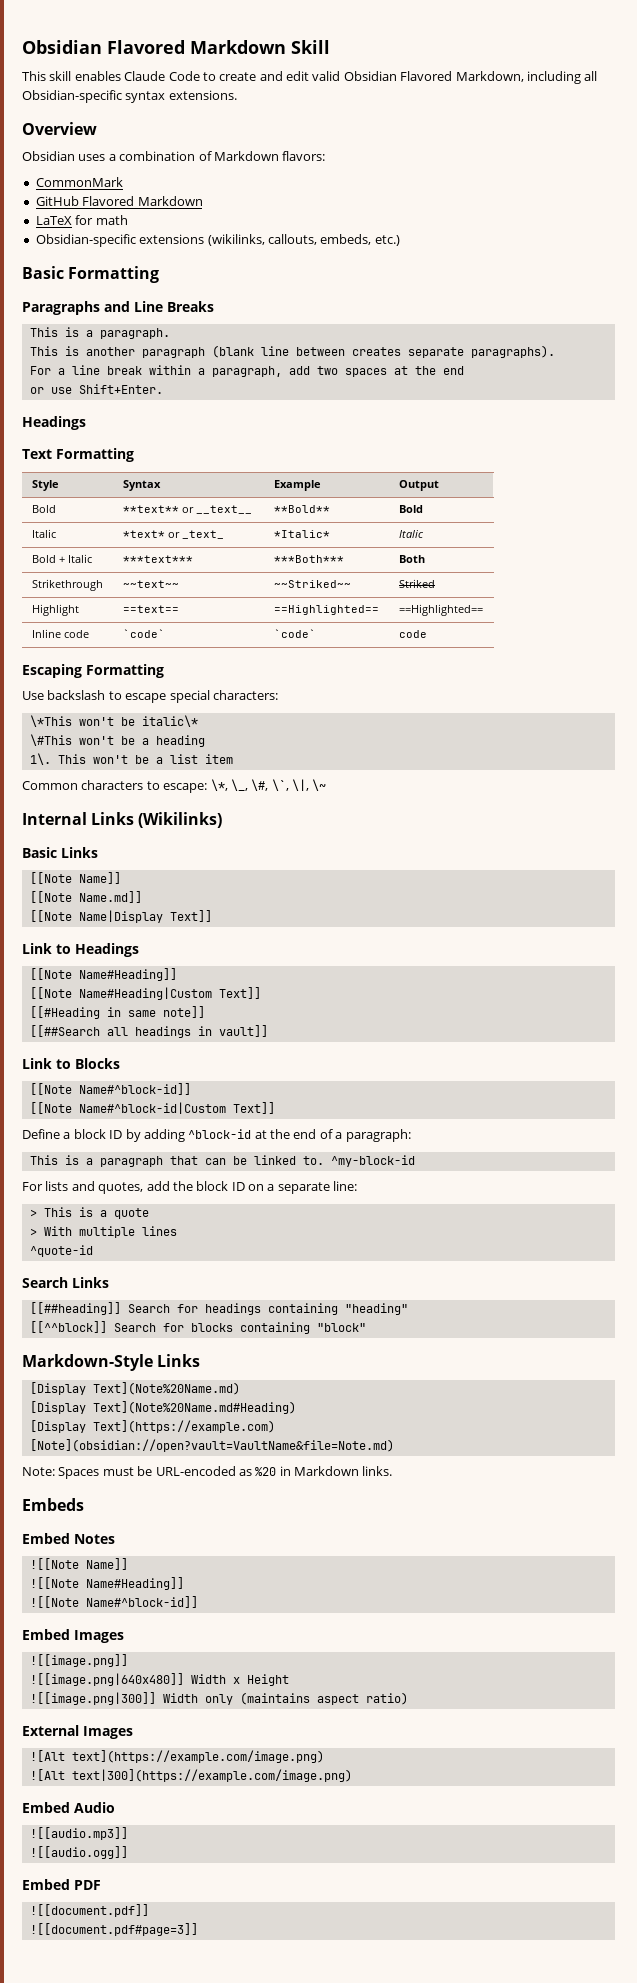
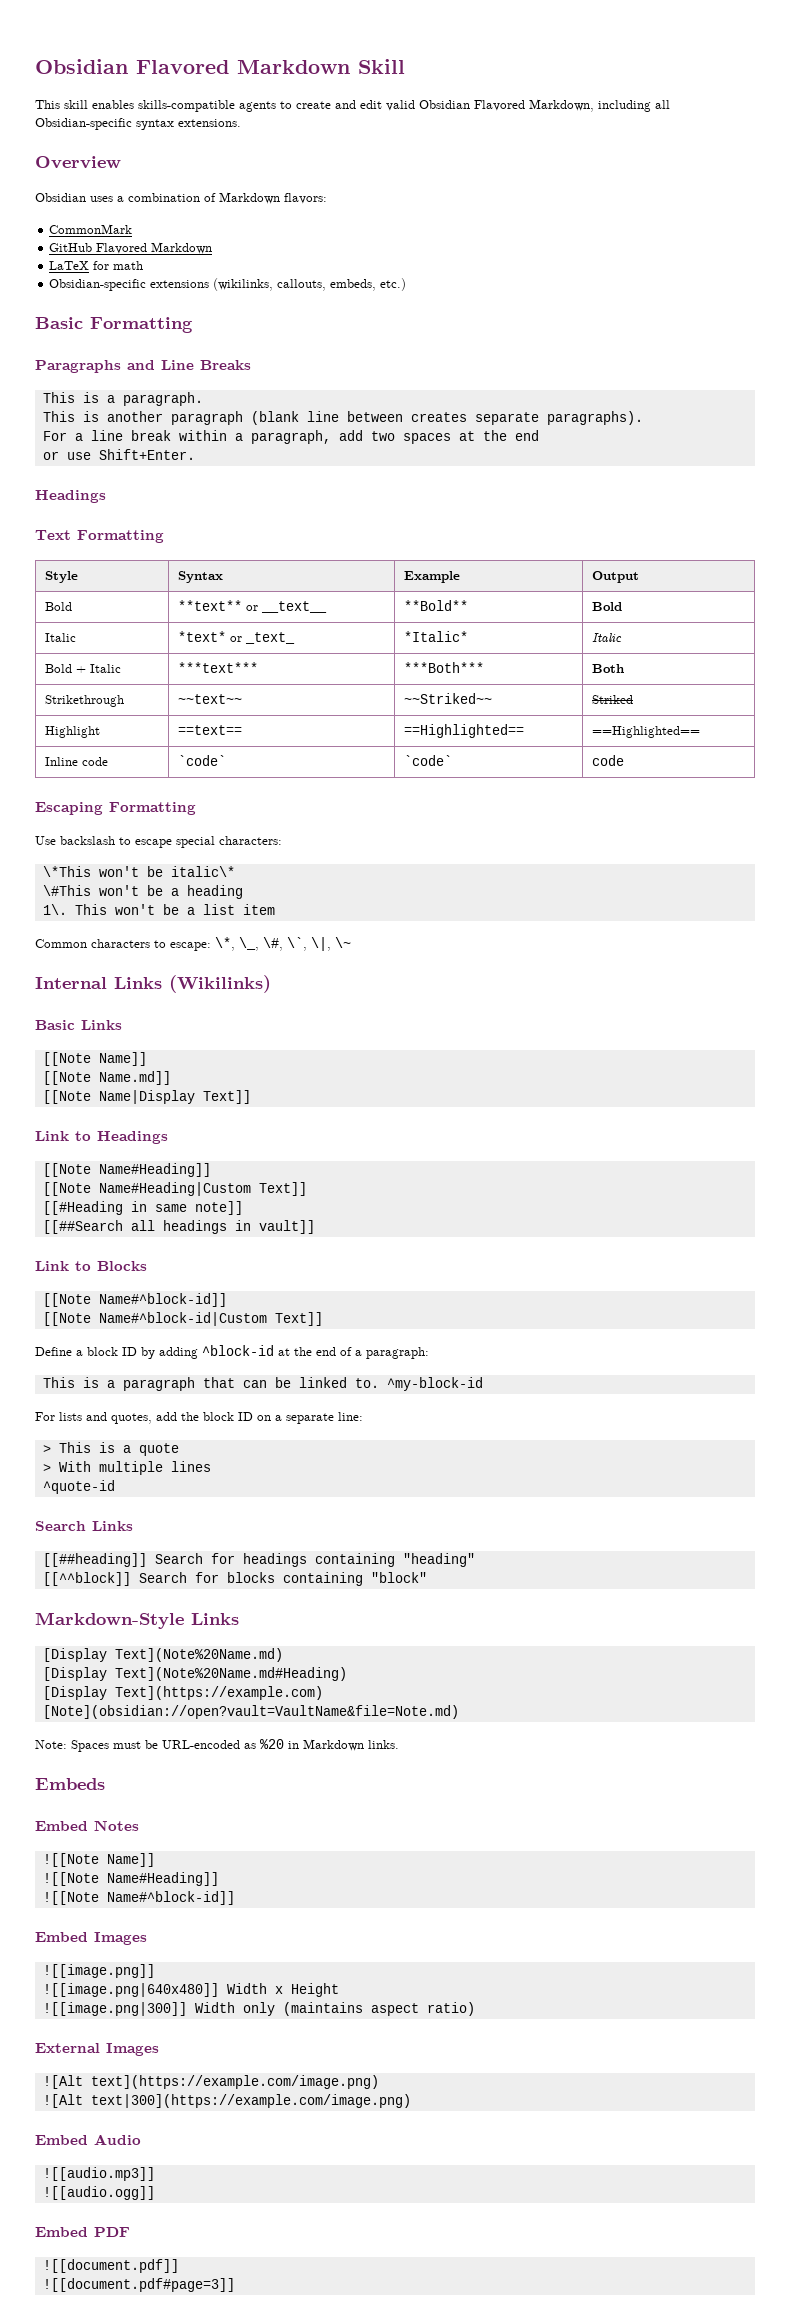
- This skill enables Claude Code to create and edit valid Obsidian Flavored Markdown, including all Obsidian-specific syntax extensions.
+ This skill enables skills-compatible agents to create and edit valid Obsidian Flavored Markdown, including all Obsidian-specific syntax extensions.

